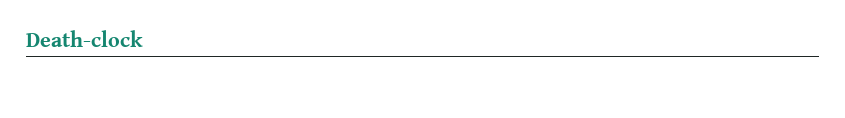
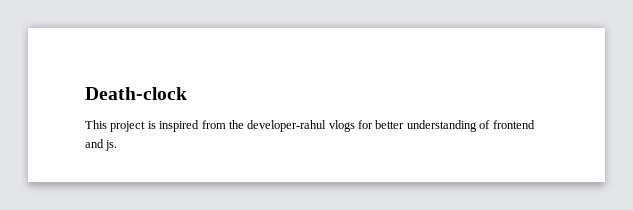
+ This project is inspired from the developer-rahul vlogs for better understanding of frontend and js.

